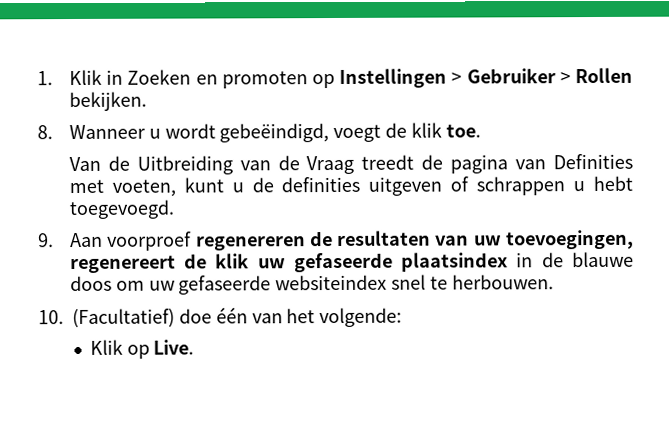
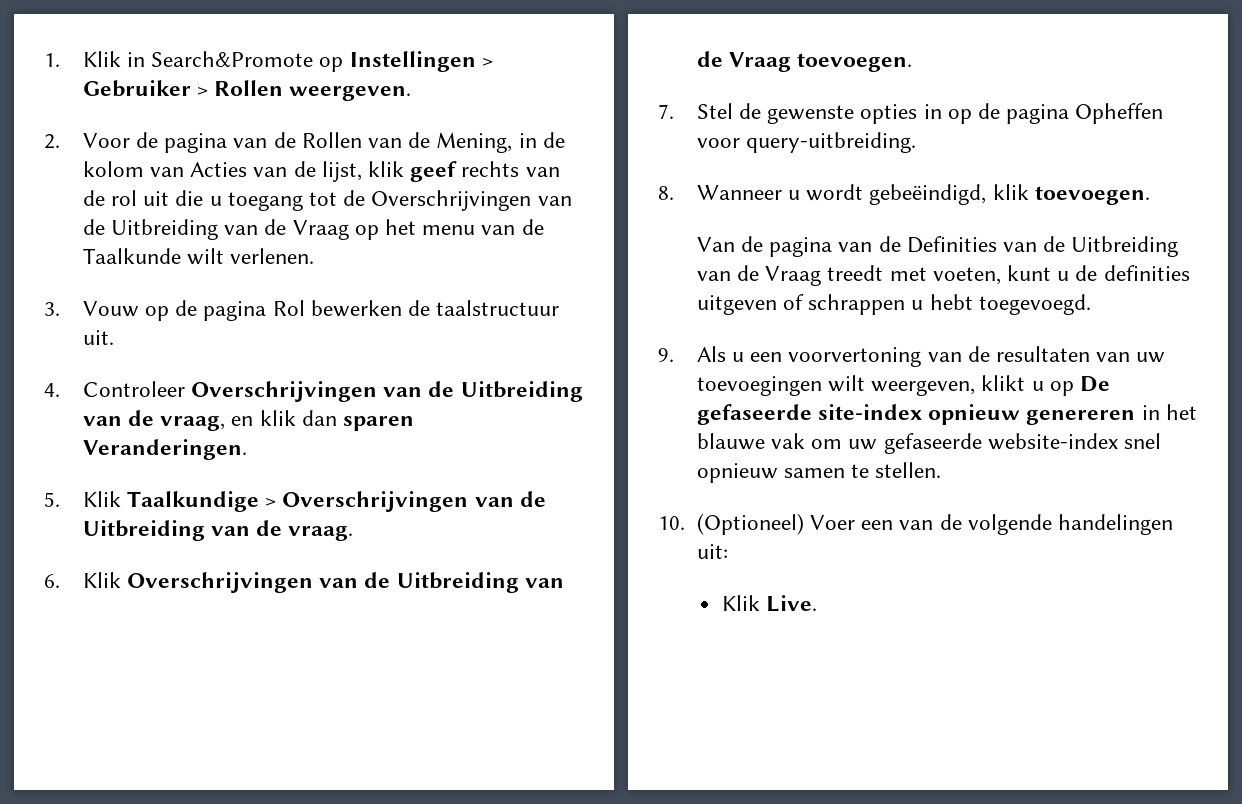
- 1. Klik in Zoeken en promoten op Instellingen > Gebruiker > Rollen bekijken.
+ 1. Klik in Search&Promote op Instellingen > Gebruiker > Rollen weergeven.
+ 2. Voor de pagina van de Rollen van de Mening, in de kolom van Acties van de lijst, klik geef rechts van de rol uit die u toegang tot de Overschrijvingen van de Uitbreiding van de Vraag op het menu van de Taalkunde wilt verlenen.
+ 3. Vouw op de pagina Rol bewerken de taalstructuur uit.
+ 4. Controleer Overschrijvingen van de Uitbreiding van de vraag, en klik dan sparen Veranderingen.
+ 5. Klik Taalkundige > Overschrijvingen van de Uitbreiding van de vraag.
+ 6. Klik Overschrijvingen van de Uitbreiding van de Vraag toevoegen.
+ 7. Stel de gewenste opties in op de pagina Opheffen voor query-uitbreiding.
- 8. Wanneer u wordt gebeëindigd, voegt de klik toe.
- Van de Uitbreiding van de Vraag treedt de pagina van Definities met voeten, kunt u de definities uitgeven of schrappen u hebt toegevoegd.
+ 8. Wanneer u wordt gebeëindigd, klik toevoegen.
+ Van de pagina van de Definities van de Uitbreiding van de Vraag treedt met voeten, kunt u de definities uitgeven of schrappen u hebt toegevoegd.
- 9. Aan voorproef regenereren de resultaten van uw toevoegingen, regenereert de klik uw gefaseerde plaatsindex in de blauwe doos om uw gefaseerde websiteindex snel te herbouwen.
- 10. (Facultatief) doe één van het volgende:
- Klik op Live.
+ 9. Als u een voorvertoning van de resultaten van uw toevoegingen wilt weergeven, klikt u op De gefaseerde site-index opnieuw genereren in het blauwe vak om uw gefaseerde website-index snel opnieuw samen te stellen.
+ 10. (Optioneel) Voer een van de volgende handelingen uit:
+ Klik Live.

